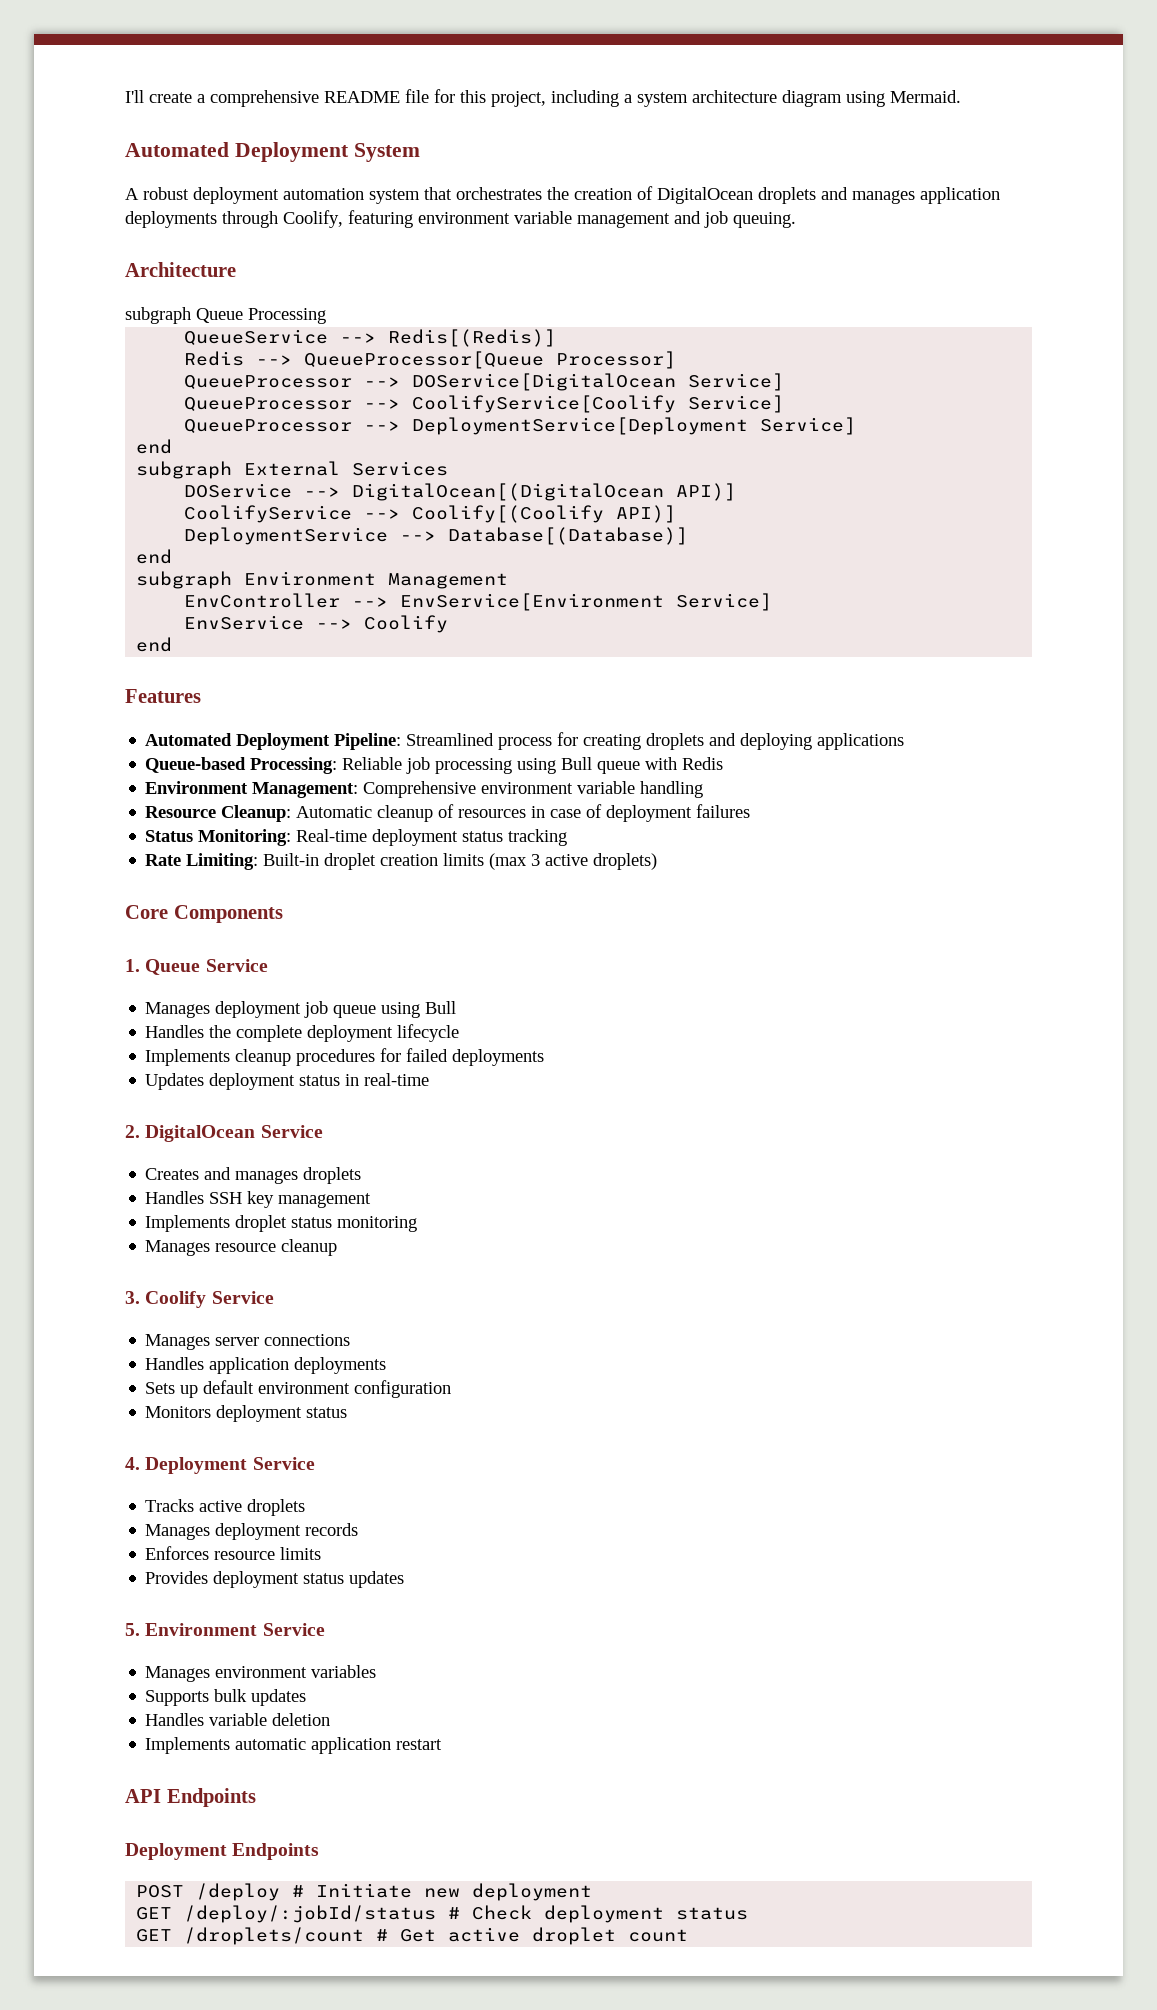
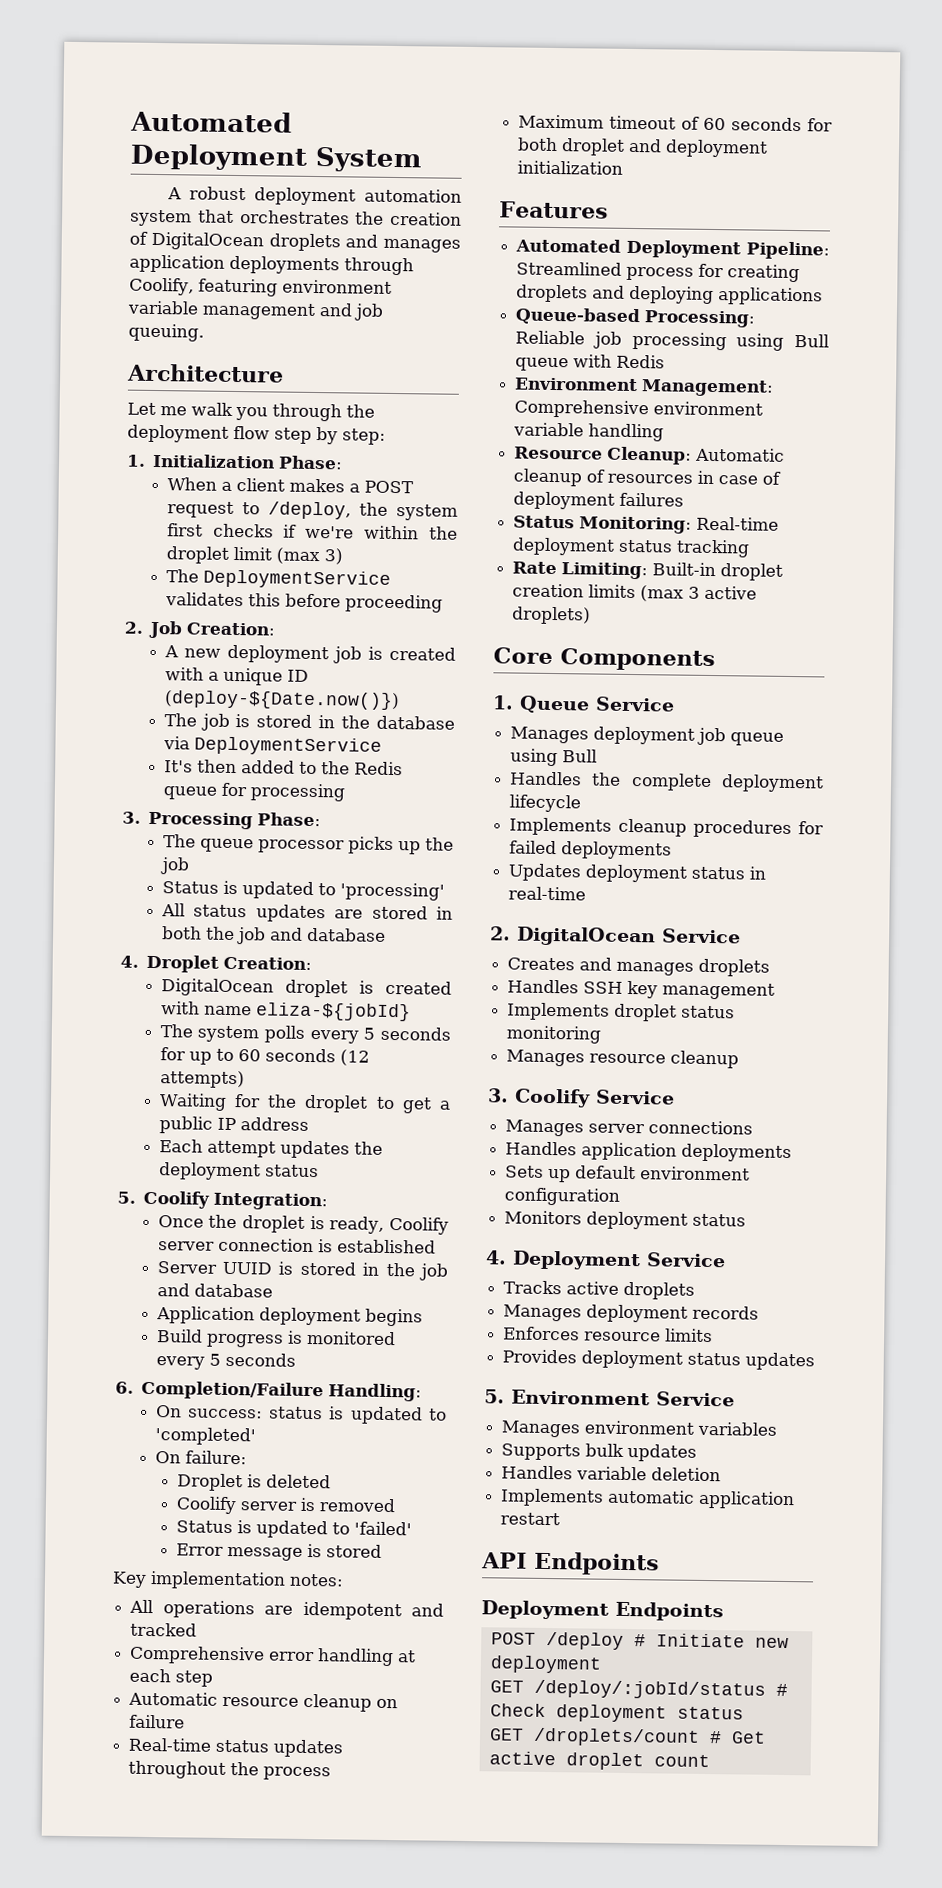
- I'll create a comprehensive README file for this project, including a system architecture diagram using Mermaid.
- subgraph Queue Processing
- QueueService --> Redis[(Redis)]
- Redis --> QueueProcessor[Queue Processor]
- QueueProcessor --> DOService[DigitalOcean Service]
- QueueProcessor --> CoolifyService[Coolify Service]
- QueueProcessor --> DeploymentService[Deployment Service]
- end
- subgraph External Services
- DOService --> DigitalOcean[(DigitalOcean API)]
- CoolifyService --> Coolify[(Coolify API)]
- DeploymentService --> Database[(Database)]
- end
- subgraph Environment Management
- EnvController --> EnvService[Environment Service]
- EnvService --> Coolify
- end
+ Let me walk you through the deployment flow step by step:
+ 1. Initialization Phase:
+ When a client makes a POST request to /deploy, the system first checks if we're within the droplet limit (max 3)
+ The DeploymentService validates this before proceeding
+ 2. Job Creation:
+ A new deployment job is created with a unique ID (deploy-${Date.now()})
+ The job is stored in the database via DeploymentService
+ It's then added to the Redis queue for processing
+ 3. Processing Phase:
+ The queue processor picks up the job
+ Status is updated to 'processing'
+ All status updates are stored in both the job and database
+ 4. Droplet Creation:
+ DigitalOcean droplet is created with name eliza-${jobId}
+ The system polls every 5 seconds for up to 60 seconds (12 attempts)
+ Waiting for the droplet to get a public IP address
+ Each attempt updates the deployment status
+ 5. Coolify Integration:
+ Once the droplet is ready, Coolify server connection is established
+ Server UUID is stored in the job and database
+ Application deployment begins
+ Build progress is monitored every 5 seconds
+ 6. Completion/Failure Handling:
+ On success: status is updated to 'completed'
+ On failure:
+ Droplet is deleted
+ Coolify server is removed
+ Status is updated to 'failed'
+ Error message is stored
+ Key implementation notes:
+ All operations are idempotent and tracked
+ Comprehensive error handling at each step
+ Automatic resource cleanup on failure
+ Real-time status updates throughout the process
+ Maximum timeout of 60 seconds for both droplet and deployment initialization

